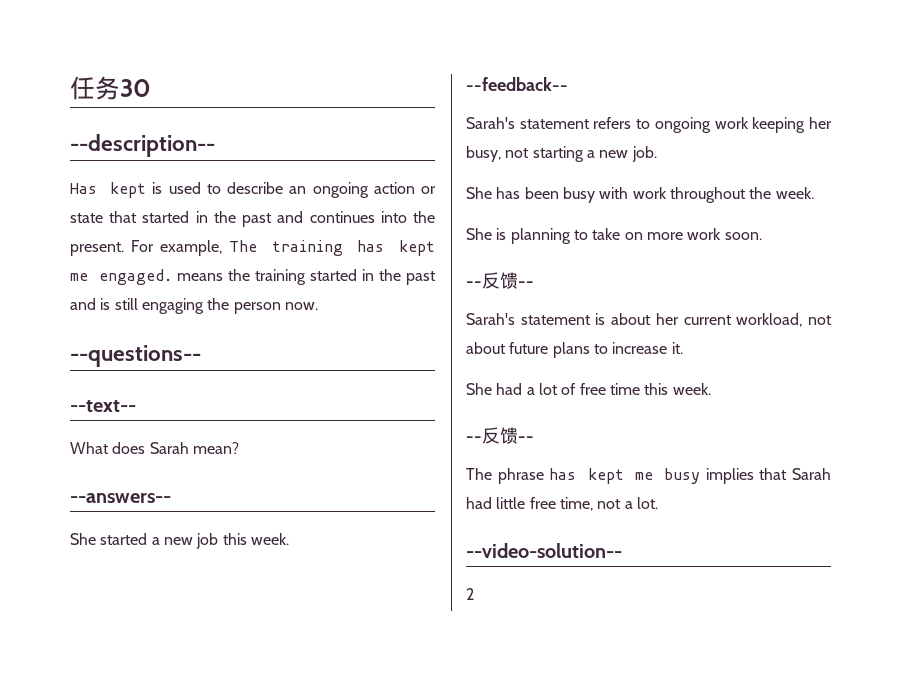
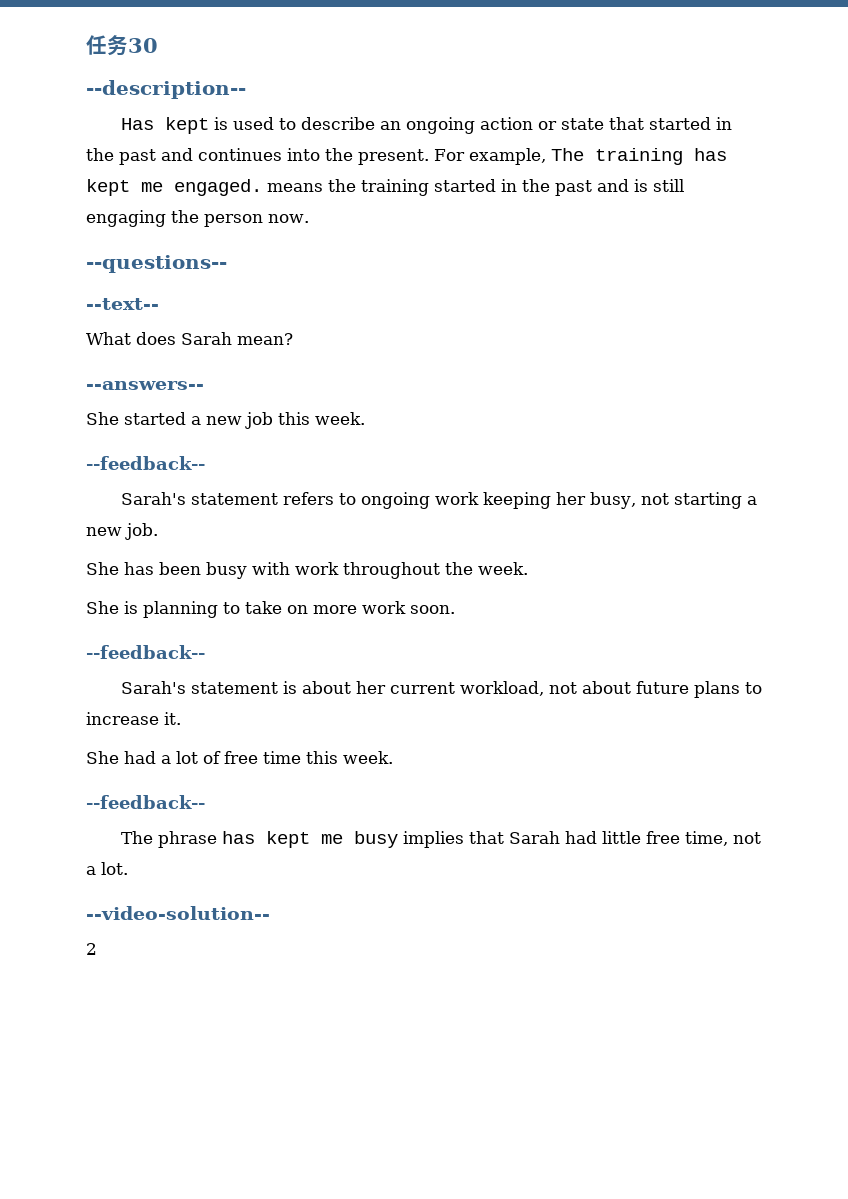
  She is planning to take on more work soon.
- --反馈--
+ --feedback--
  She had a lot of free time this week.
- --反馈--
+ --feedback--

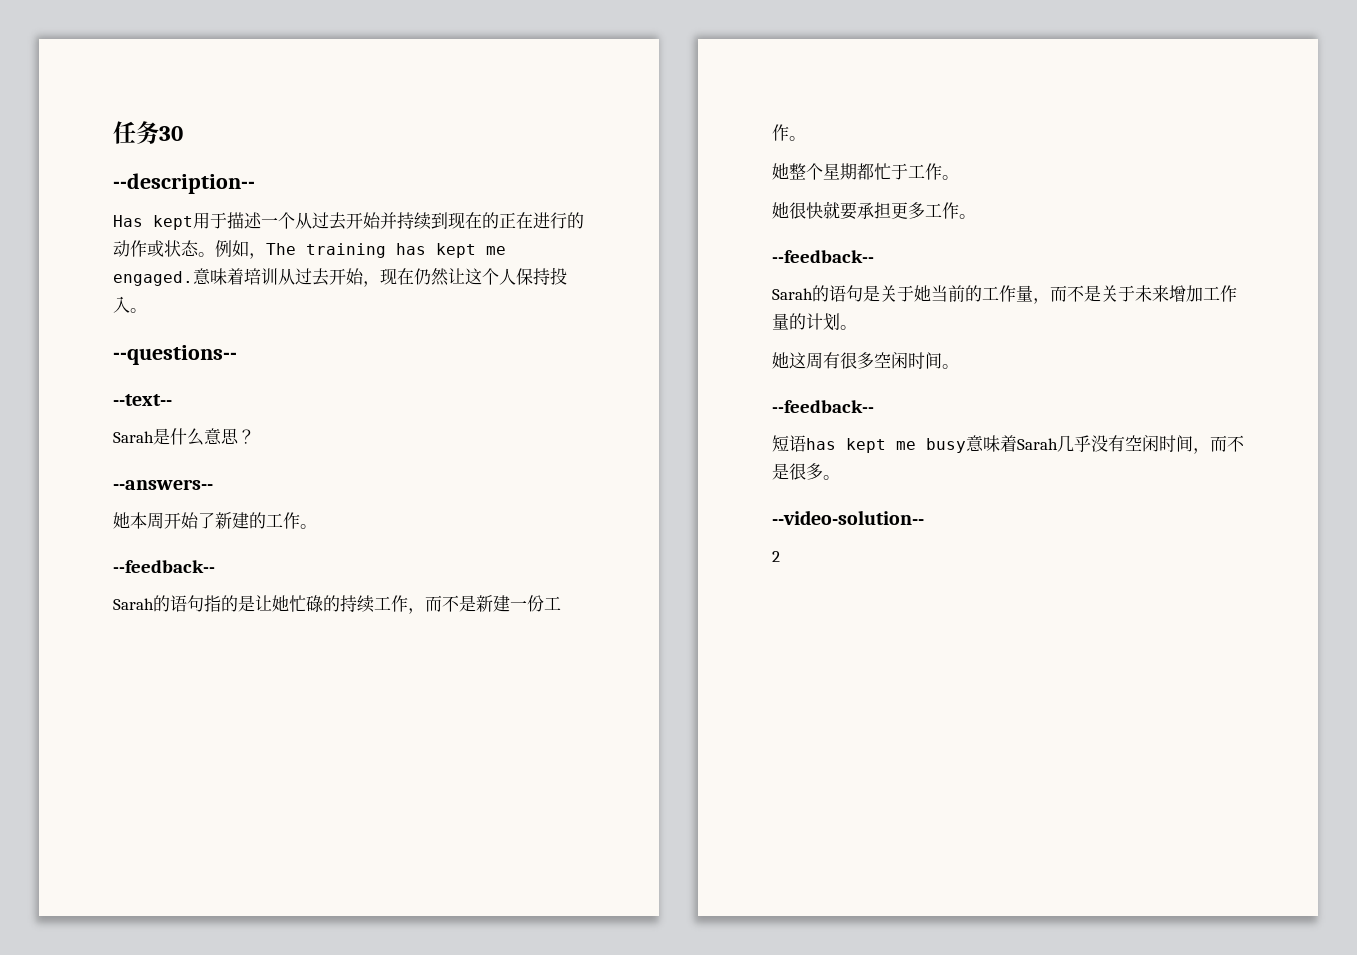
- Has kept is used to describe an ongoing action or state that started in the past and continues into the present. For example, The training has kept me engaged. means the training started in the past and is still engaging the person now.
+ Has kept用于描述一个从过去开始并持续到现在的正在进行的动作或状态。例如，The training has kept me engaged.意味着培训从过去开始，现在仍然让这个人保持投入。
  --questions--
  --text--
- What does Sarah mean?
+ Sarah是什么意思？
  --answers--
- She started a new job this week.
+ 她本周开始了新建的工作。
  --feedback--
- Sarah's statement refers to ongoing work keeping her busy, not starting a new job.
- She has been busy with work throughout the week.
- She is planning to take on more work soon.
+ Sarah的语句指的是让她忙碌的持续工作，而不是新建一份工作。
+ 她整个星期都忙于工作。
+ 她很快就要承担更多工作。
  --feedback--
- Sarah's statement is about her current workload, not about future plans to increase it.
- She had a lot of free time this week.
+ Sarah的语句是关于她当前的工作量，而不是关于未来增加工作量的计划。
+ 她这周有很多空闲时间。
  --feedback--
- The phrase has kept me busy implies that Sarah had little free time, not a lot.
+ 短语has kept me busy意味着Sarah几乎没有空闲时间，而不是很多。

